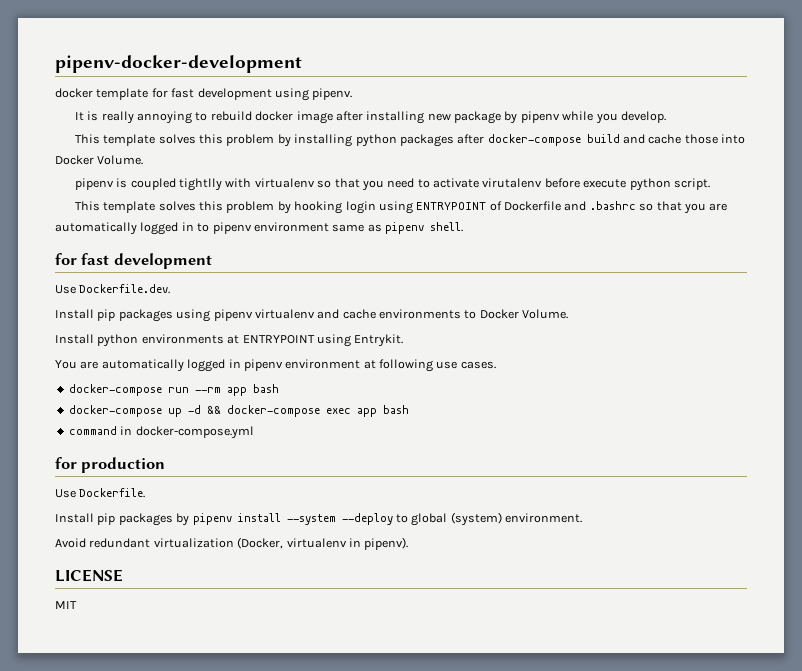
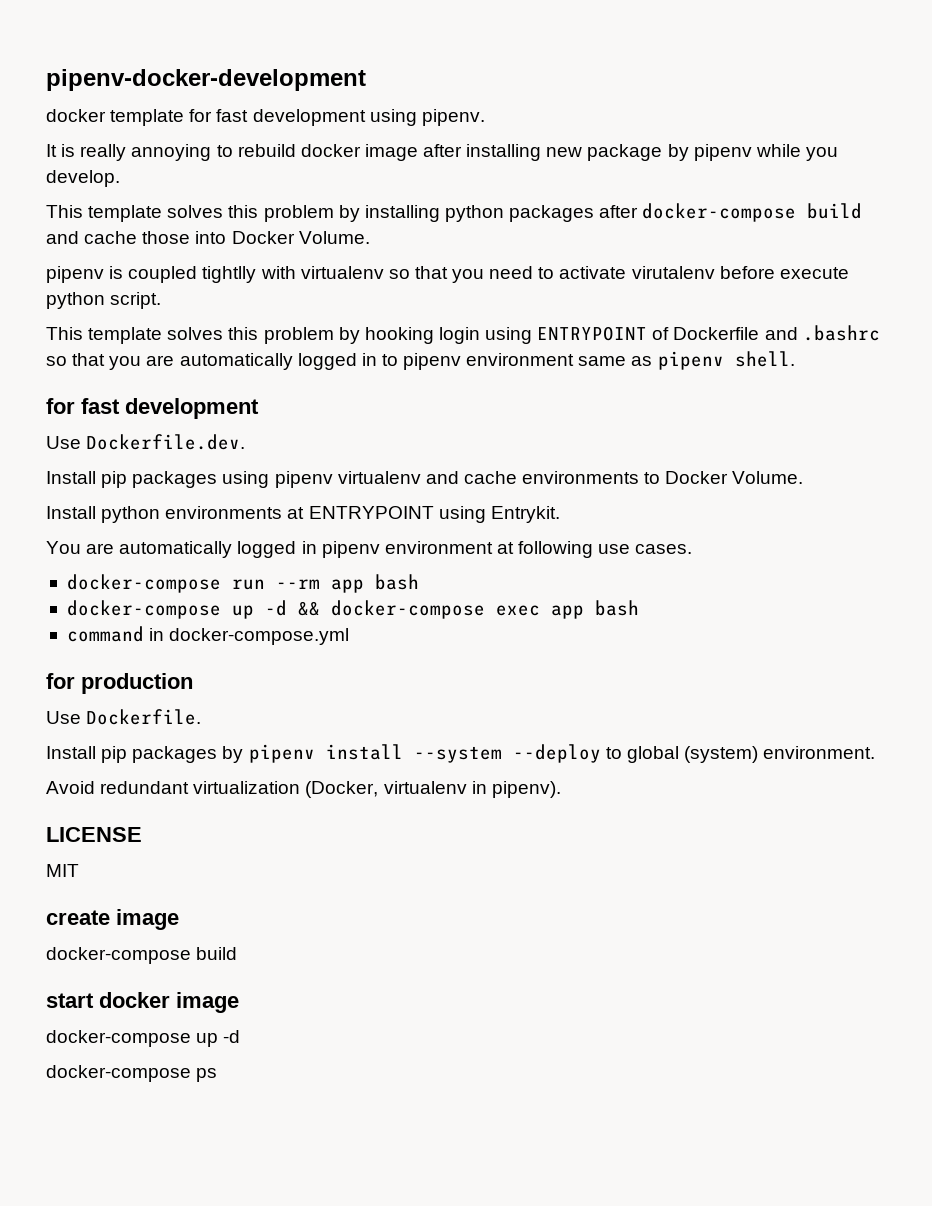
+ create image
+ docker-compose build
+ start docker image
+ docker-compose up -d
+ docker-compose ps

